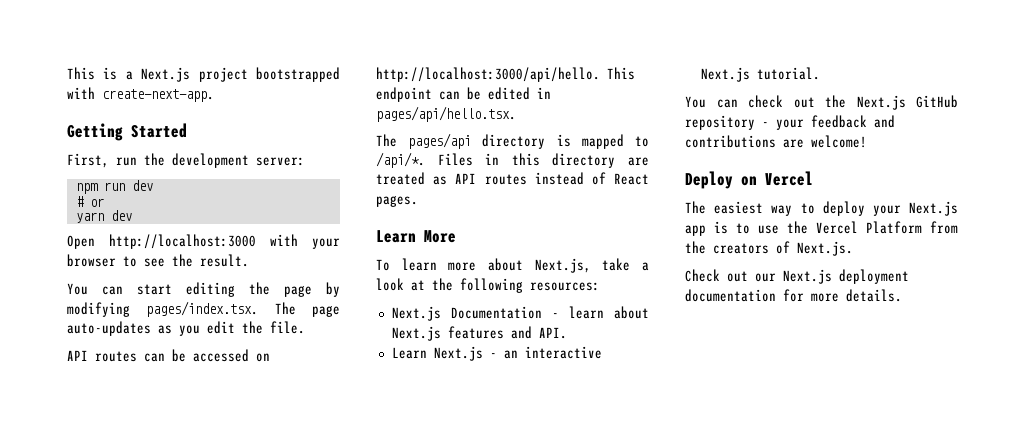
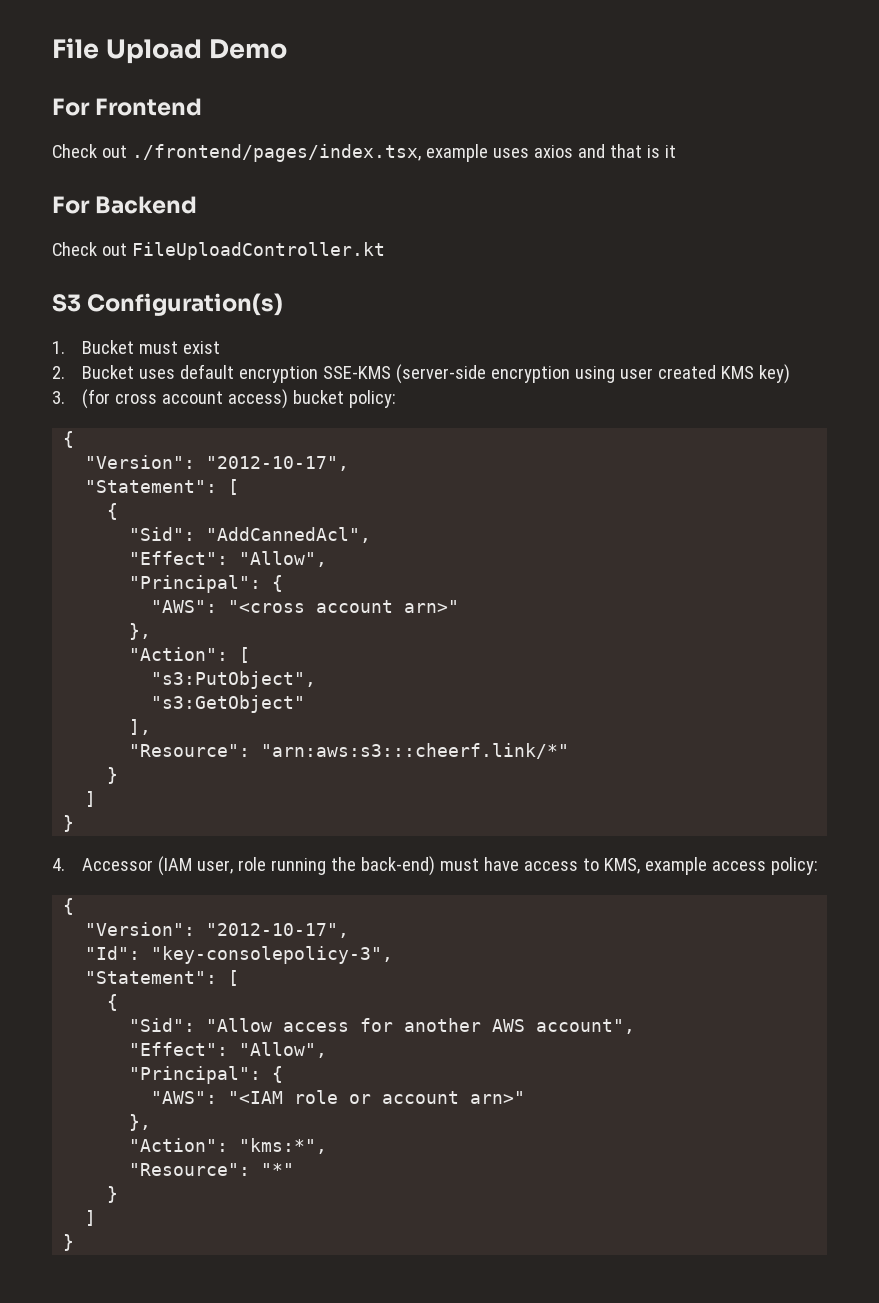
- This is a Next.js project bootstrapped with create-next-app.
- Getting Started
- First, run the development server:
- npm run dev
- # or
- yarn dev
- Open http://localhost:3000 with your browser to see the result.
- You can start editing the page by modifying pages/index.tsx. The page auto-updates as you edit the file.
- API routes can be accessed on http://localhost:3000/api/hello. This endpoint can be edited in pages/api/hello.tsx.
- The pages/api directory is mapped to /api/*. Files in this directory are treated as API routes instead of React pages.
- Learn More
- To learn more about Next.js, take a look at the following resources:
- Next.js Documentation - learn about Next.js features and API.
- Learn Next.js - an interactive Next.js tutorial.
- You can check out the Next.js GitHub repository - your feedback and contributions are welcome!
- Deploy on Vercel
- The easiest way to deploy your Next.js app is to use the Vercel Platform from the creators of Next.js.
- Check out our Next.js deployment documentation for more details.
+ File Upload Demo
+ For Frontend
+ Check out ./frontend/pages/index.tsx, example uses axios and that is it
+ For Backend
+ Check out FileUploadController.kt
+ S3 Configuration(s)
+ 1. Bucket must exist
+ 2. Bucket uses default encryption SSE-KMS (server-side encryption using user created KMS key)
+ 3. (for cross account access) bucket policy:
+ {
+ "Version": "2012-10-17",
+ "Statement": [
+ {
+ "Sid": "AddCannedAcl",
+ "Effect": "Allow",
+ "Principal": {
+ "AWS": "<cross account arn>"
+ },
+ "Action": [
+ "s3:PutObject",
+ "s3:GetObject"
+ ],
+ "Resource": "arn:aws:s3:::cheerf.link/*"
+ }
+ ]
+ }
+ 4. Accessor (IAM user, role running the back-end) must have access to KMS, example access policy:
+ {
+ "Version": "2012-10-17",
+ "Id": "key-consolepolicy-3",
+ "Statement": [
+ {
+ "Sid": "Allow access for another AWS account",
+ "Effect": "Allow",
+ "Principal": {
+ "AWS": "<IAM role or account arn>"
+ },
+ "Action": "kms:*",
+ "Resource": "*"
+ }
+ ]
+ }

